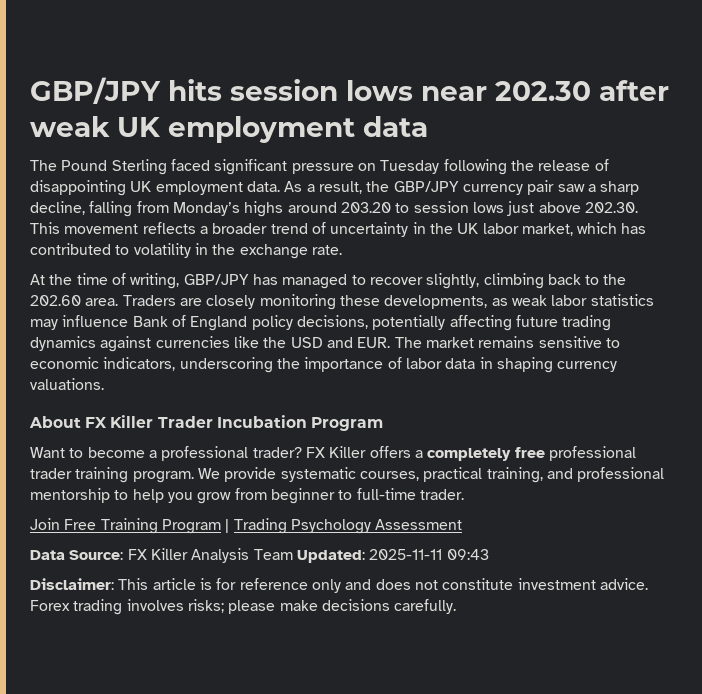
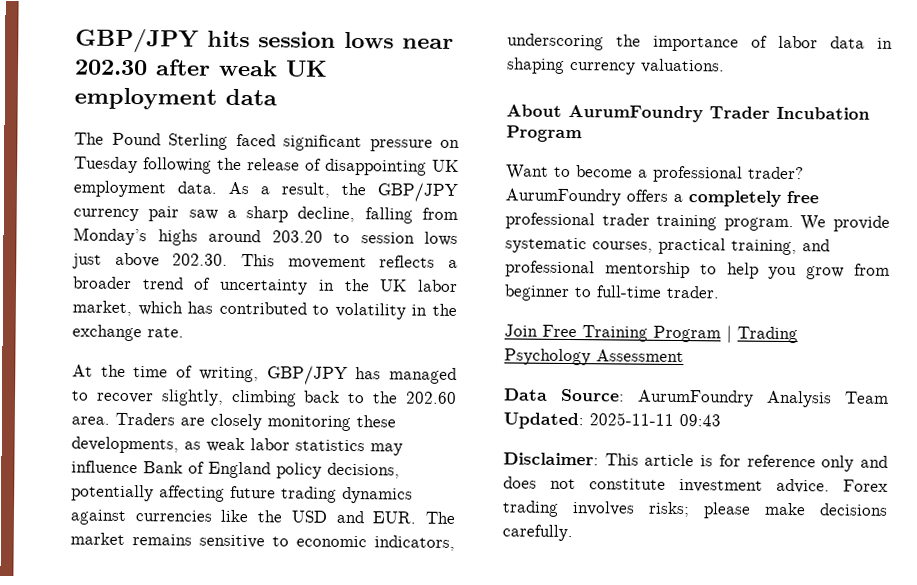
- About FX Killer Trader Incubation Program
+ About AurumFoundry Trader Incubation Program
- FX Killer offers a completely free professional trader training program.
+ AurumFoundry offers a completely free professional trader training program.
- Data Source: FX Killer Analysis Team Updated: 2025-11-11 09:43
+ Data Source: AurumFoundry Analysis Team Updated: 2025-11-11 09:43

